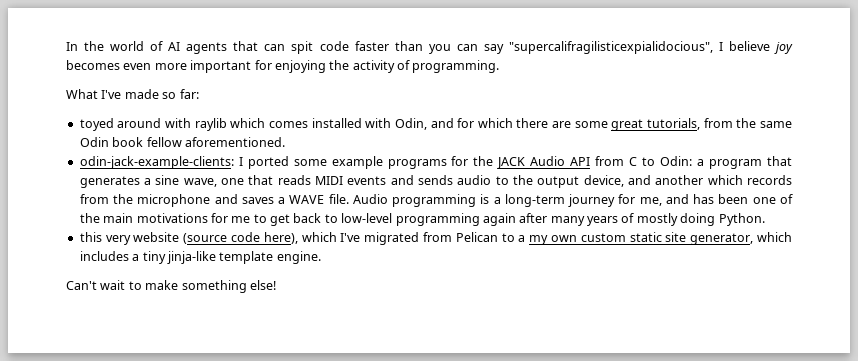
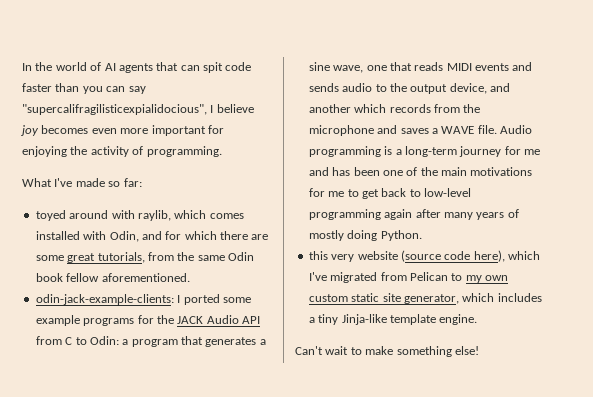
- toyed around with raylib which comes installed with Odin, and for which there are some great tutorials, from the same Odin book fellow aforementioned.
+ toyed around with raylib, which comes installed with Odin, and for which there are some great tutorials, from the same Odin book fellow aforementioned.
- Audio programming is a long-term journey for me, and has been one of the main motivations for me to get back to low-level programming again after many years of mostly doing Python.
+ Audio programming is a long-term journey for me and has been one of the main motivations for me to get back to low-level programming again after many years of mostly doing Python.
- this very website (source code here), which I've migrated from Pelican to a my own custom static site generator, which includes a tiny jinja-like template engine.
+ this very website (source code here), which I've migrated from Pelican to my own custom static site generator, which includes a tiny Jinja-like template engine.

